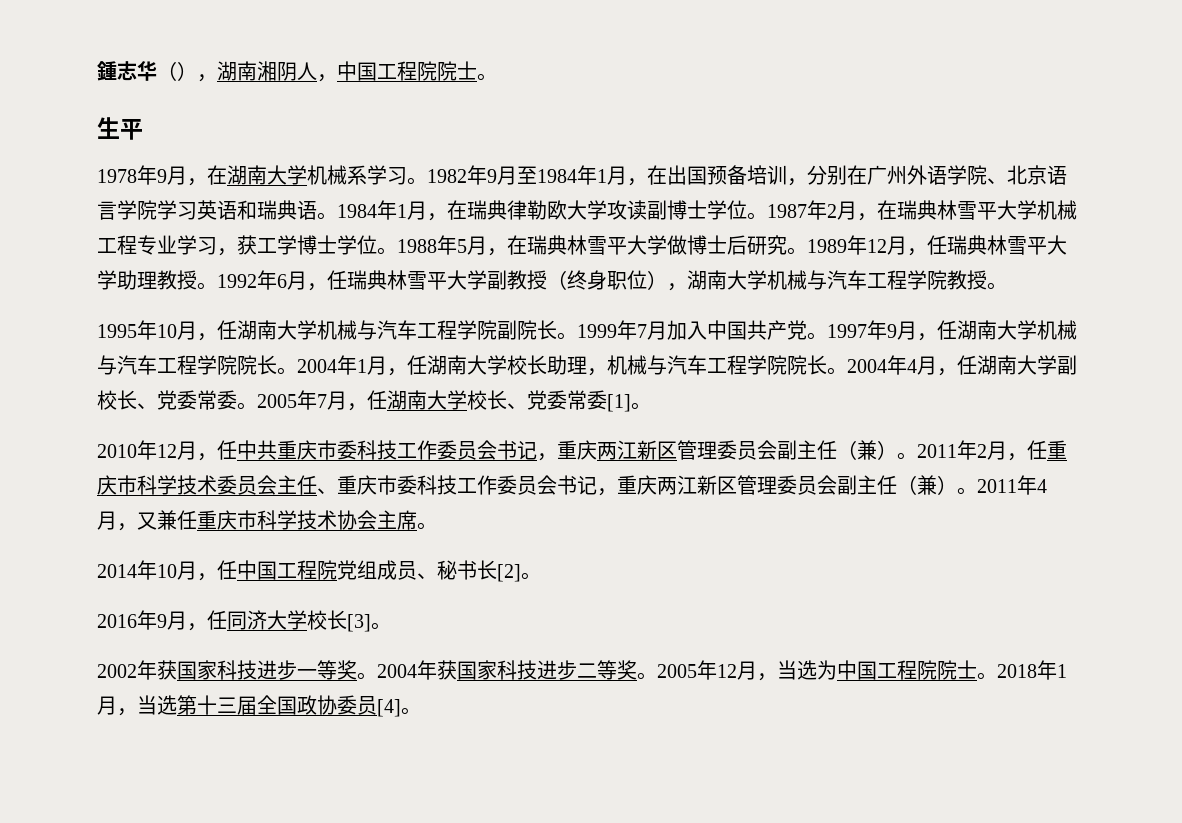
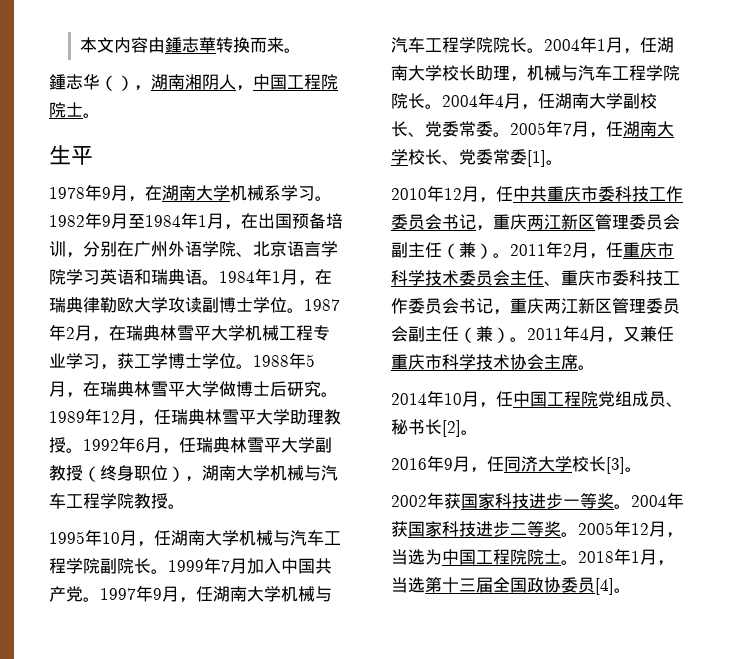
+ 本文内容由鍾志華转换而来。

